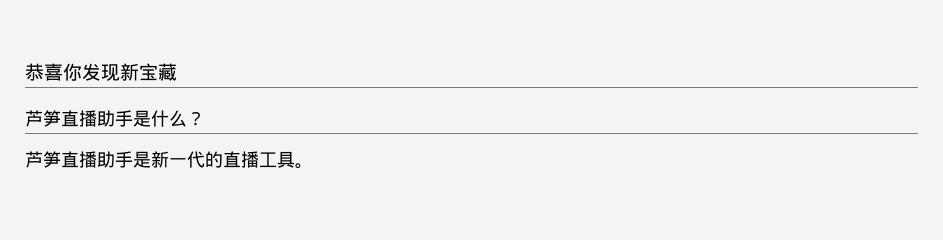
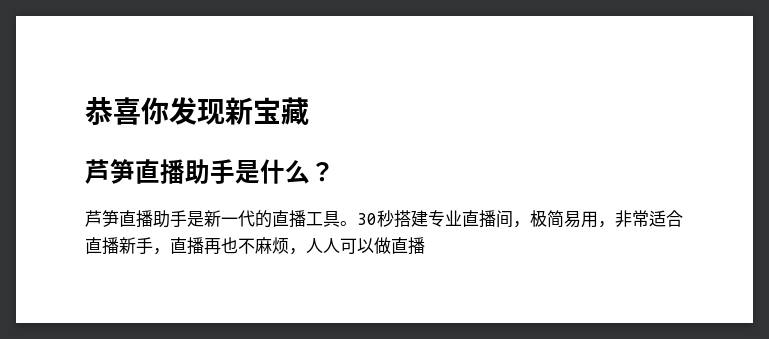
+ 30秒搭建专业直播间，极简易用，非常适合直播新手，直播再也不麻烦，人人可以做直播

